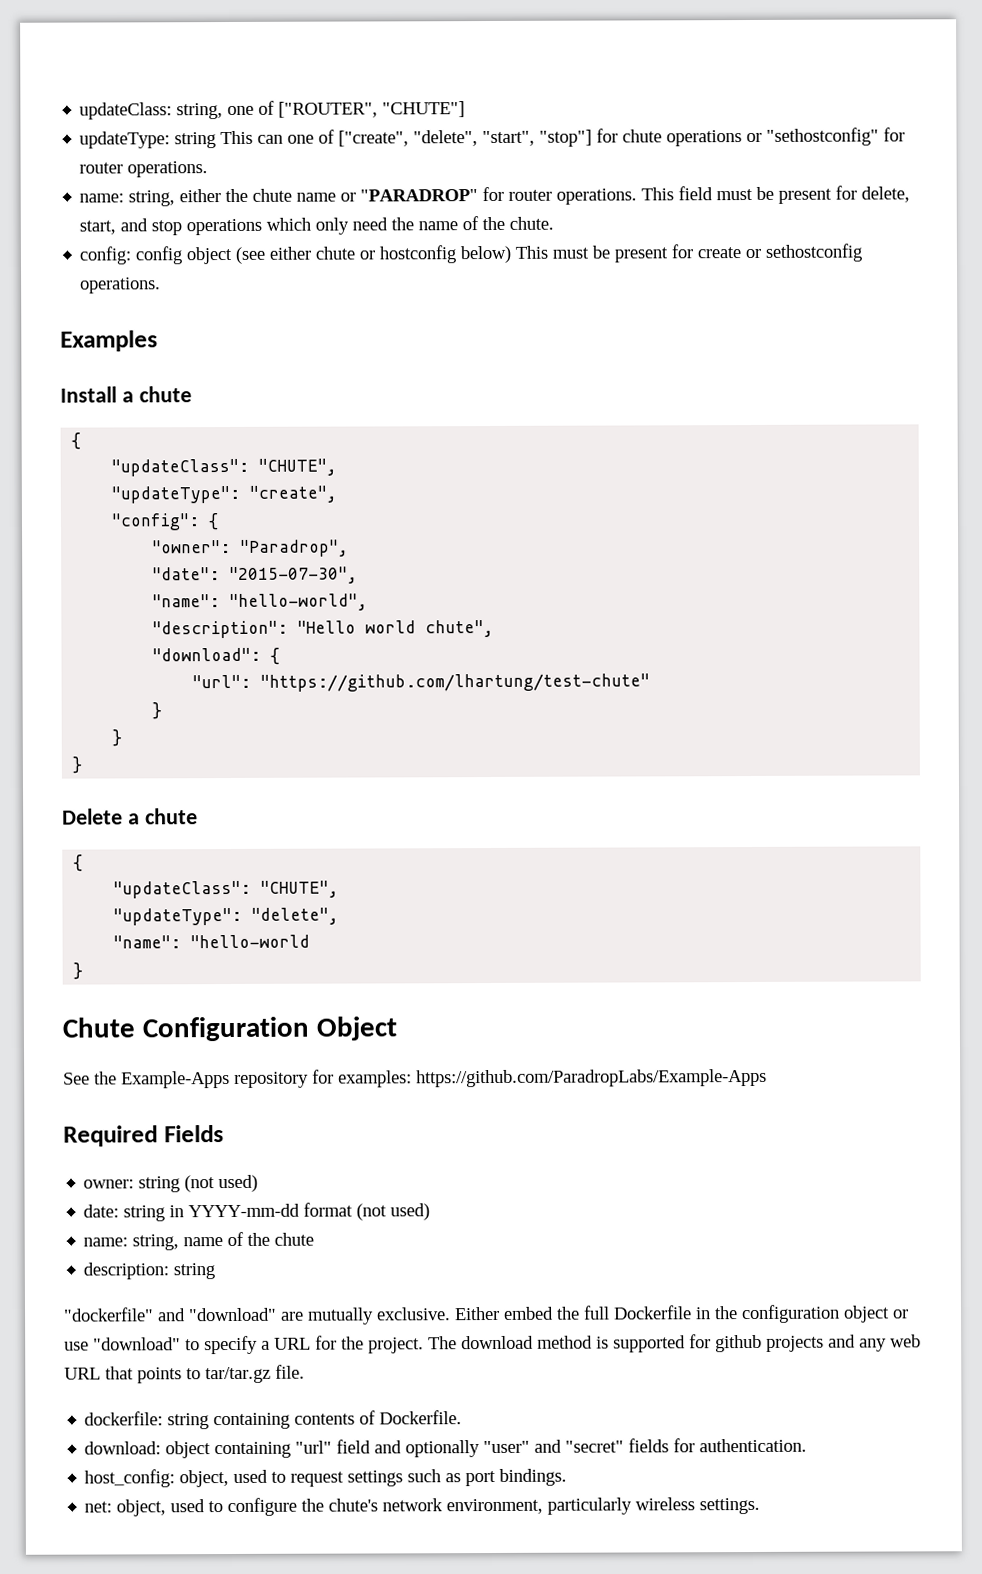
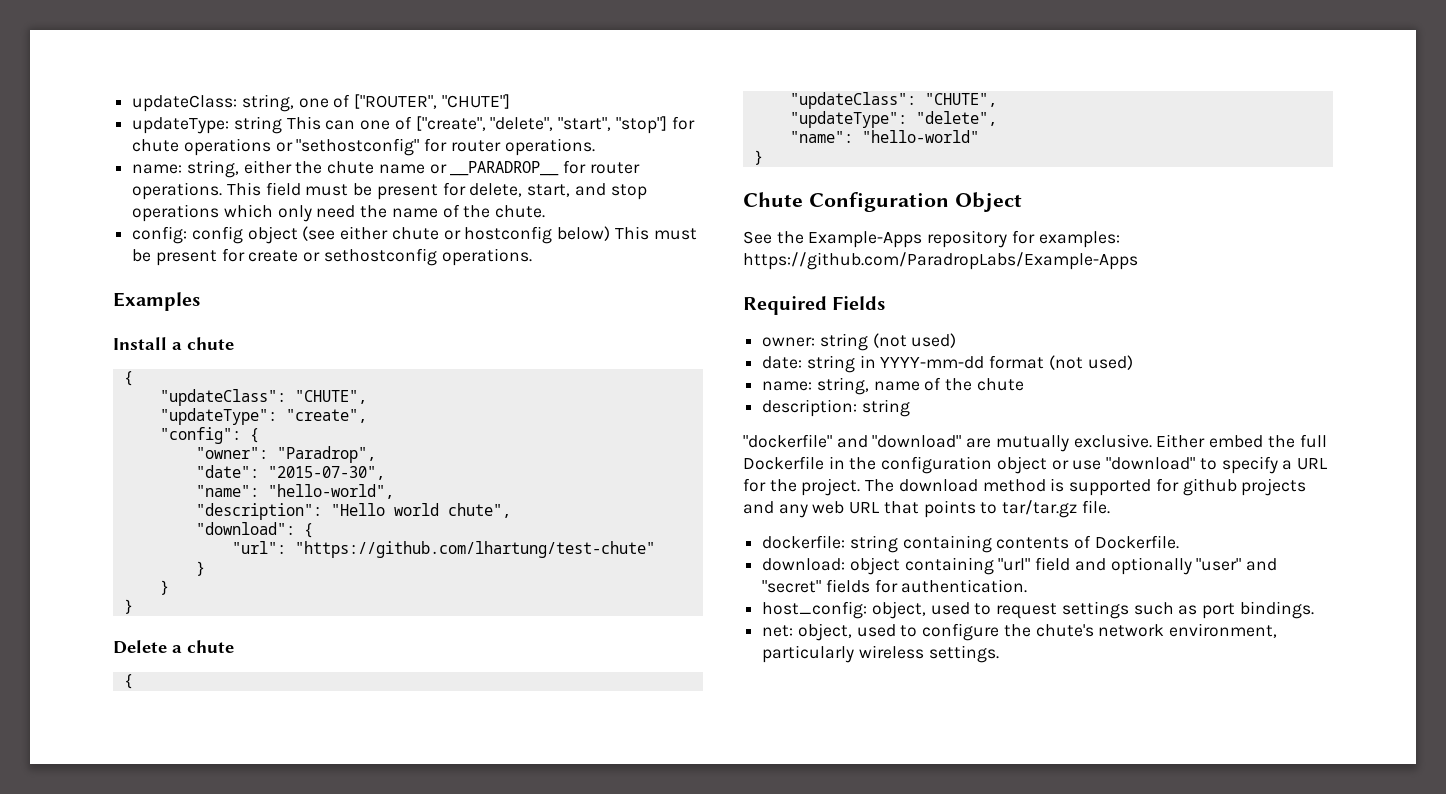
- name: string, either the chute name or "PARADROP" for router operations.
+ name: string, either the chute name or __PARADROP__ for router operations.
- "name": "hello-world
+ "name": "hello-world"

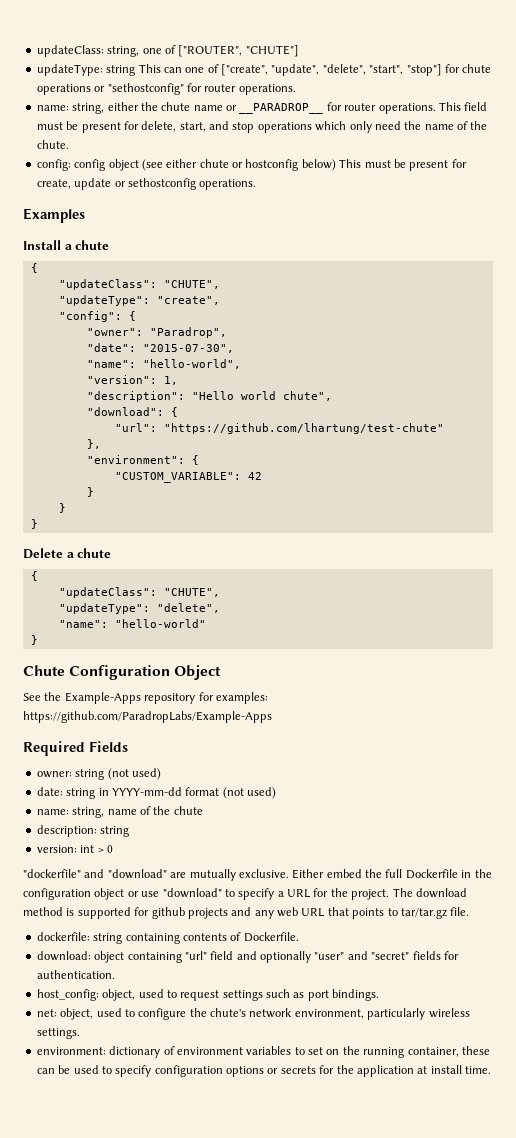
- updateType: string This can one of ["create", "delete", "start", "stop"] for chute operations or "sethostconfig" for router operations.
+ updateType: string This can one of ["create", "update", "delete", "start", "stop"] for chute operations or "sethostconfig" for router operations.
- config: config object (see either chute or hostconfig below) This must be present for create or sethostconfig operations.
+ config: config object (see either chute or hostconfig below) This must be present for create, update or sethostconfig operations.
+ "version": 1,
+ },
+ "environment": {
+ "CUSTOM_VARIABLE": 42
+ version: int > 0
+ environment: dictionary of environment variables to set on the running container, these can be used to specify configuration options or secrets for the application at install time.

